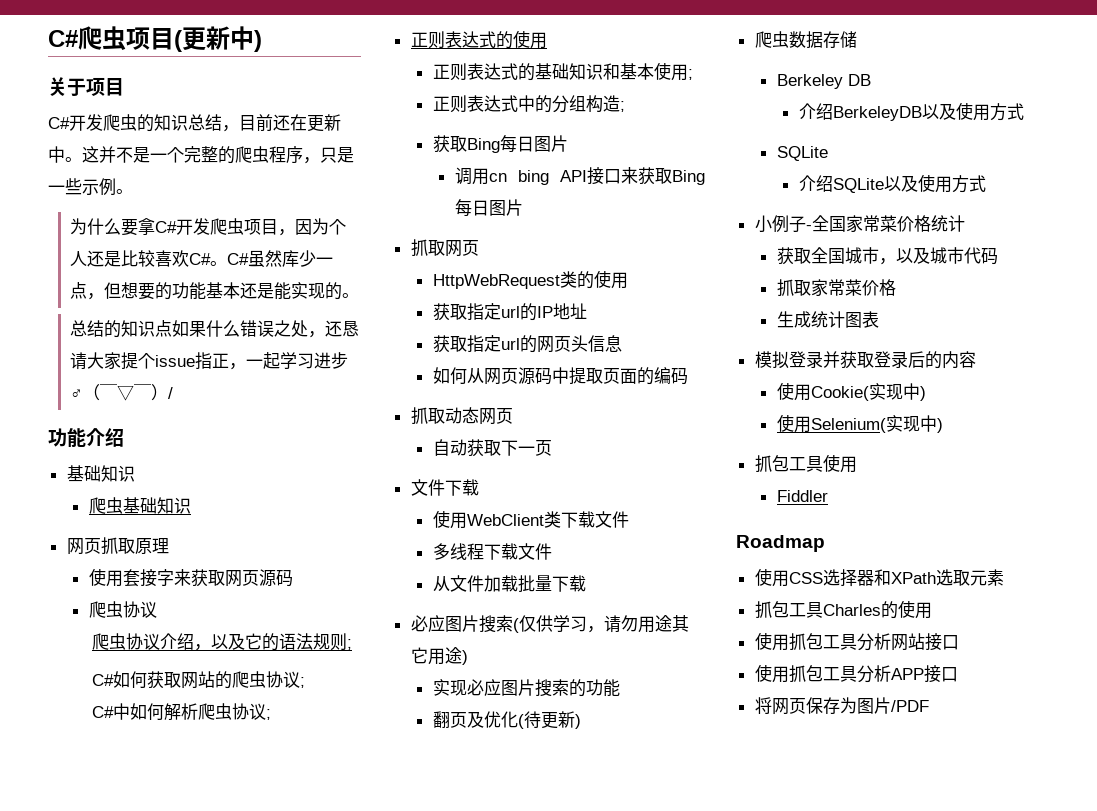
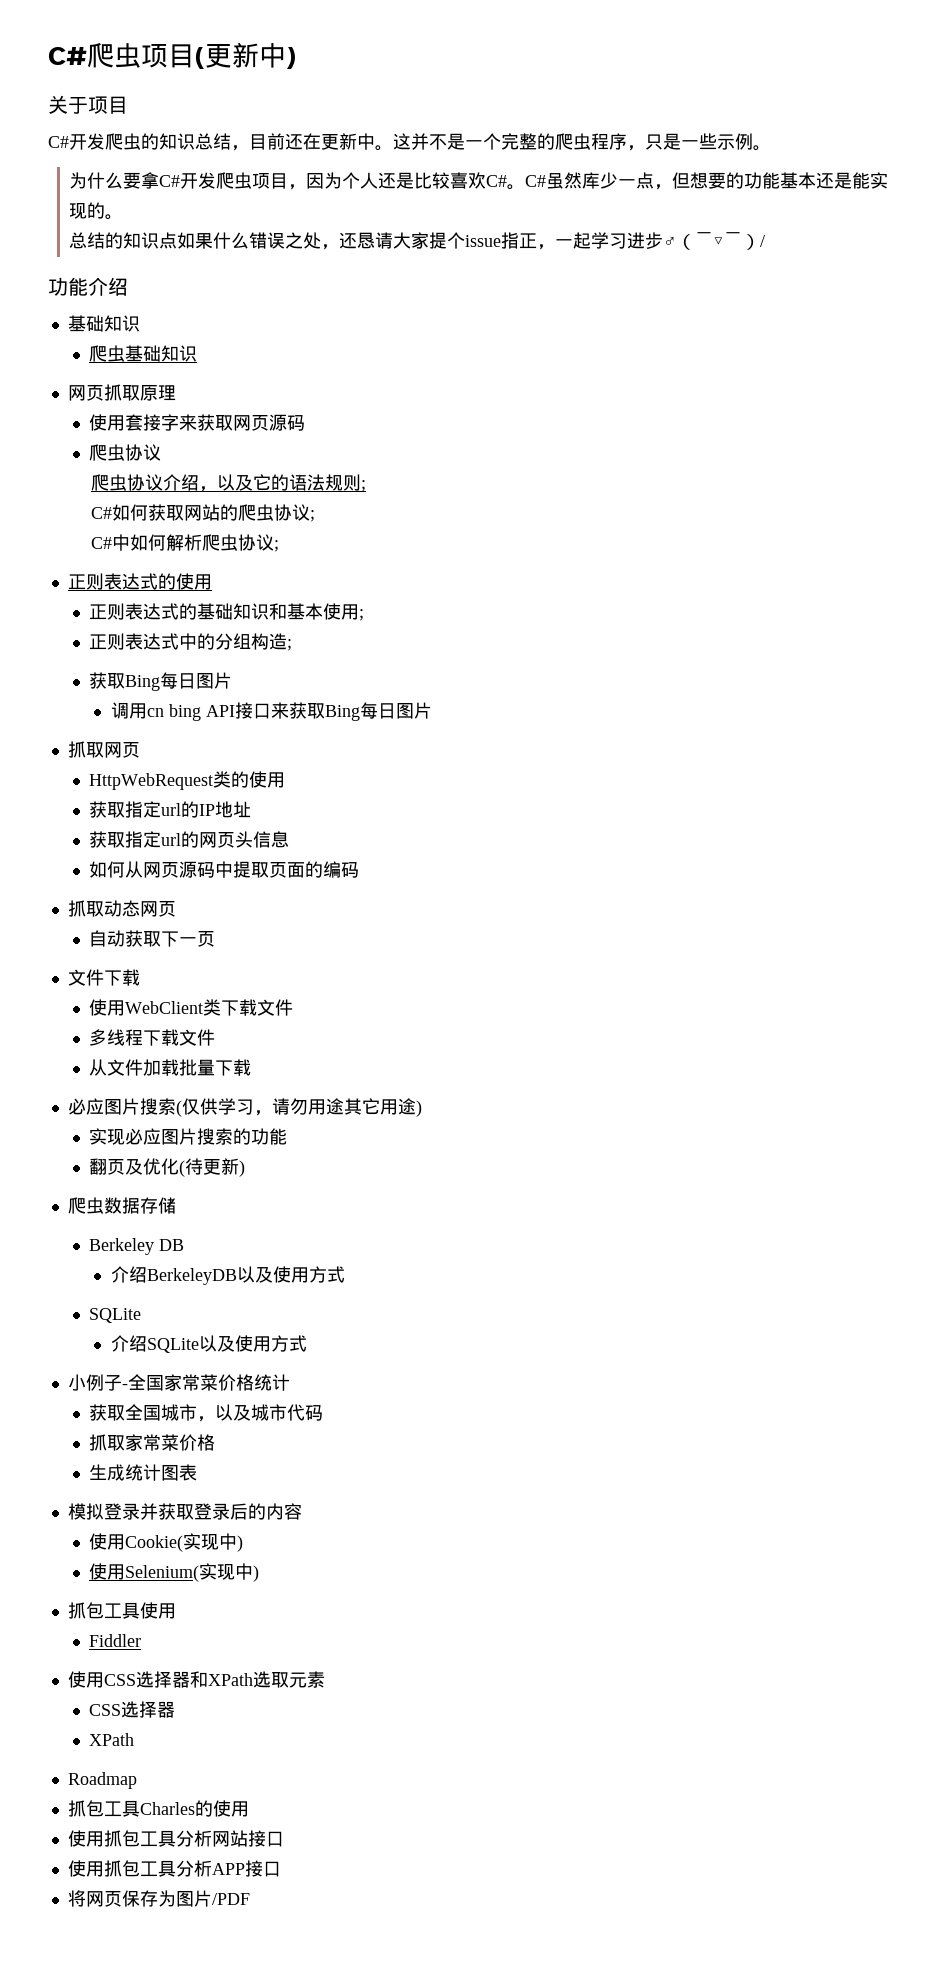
- Roadmap
  使用CSS选择器和XPath选取元素
+ CSS选择器
+ XPath
+ Roadmap

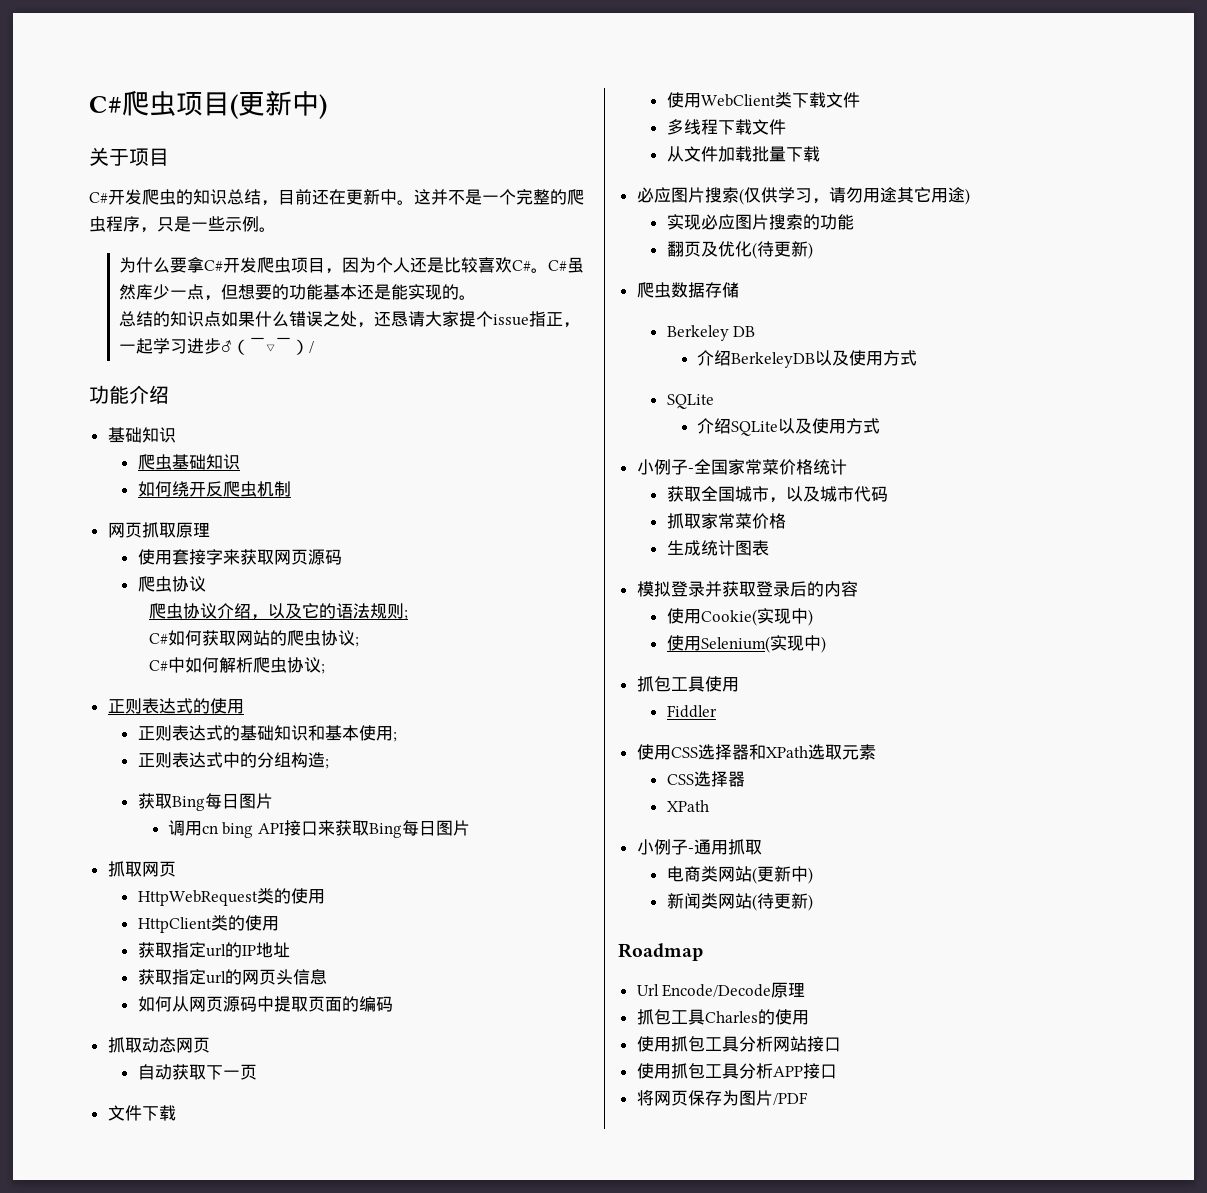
+ 如何绕开反爬虫机制
+ HttpClient类的使用
+ 小例子-通用抓取
+ 电商类网站(更新中)
+ 新闻类网站(待更新)
  Roadmap
+ Url Encode/Decode原理

